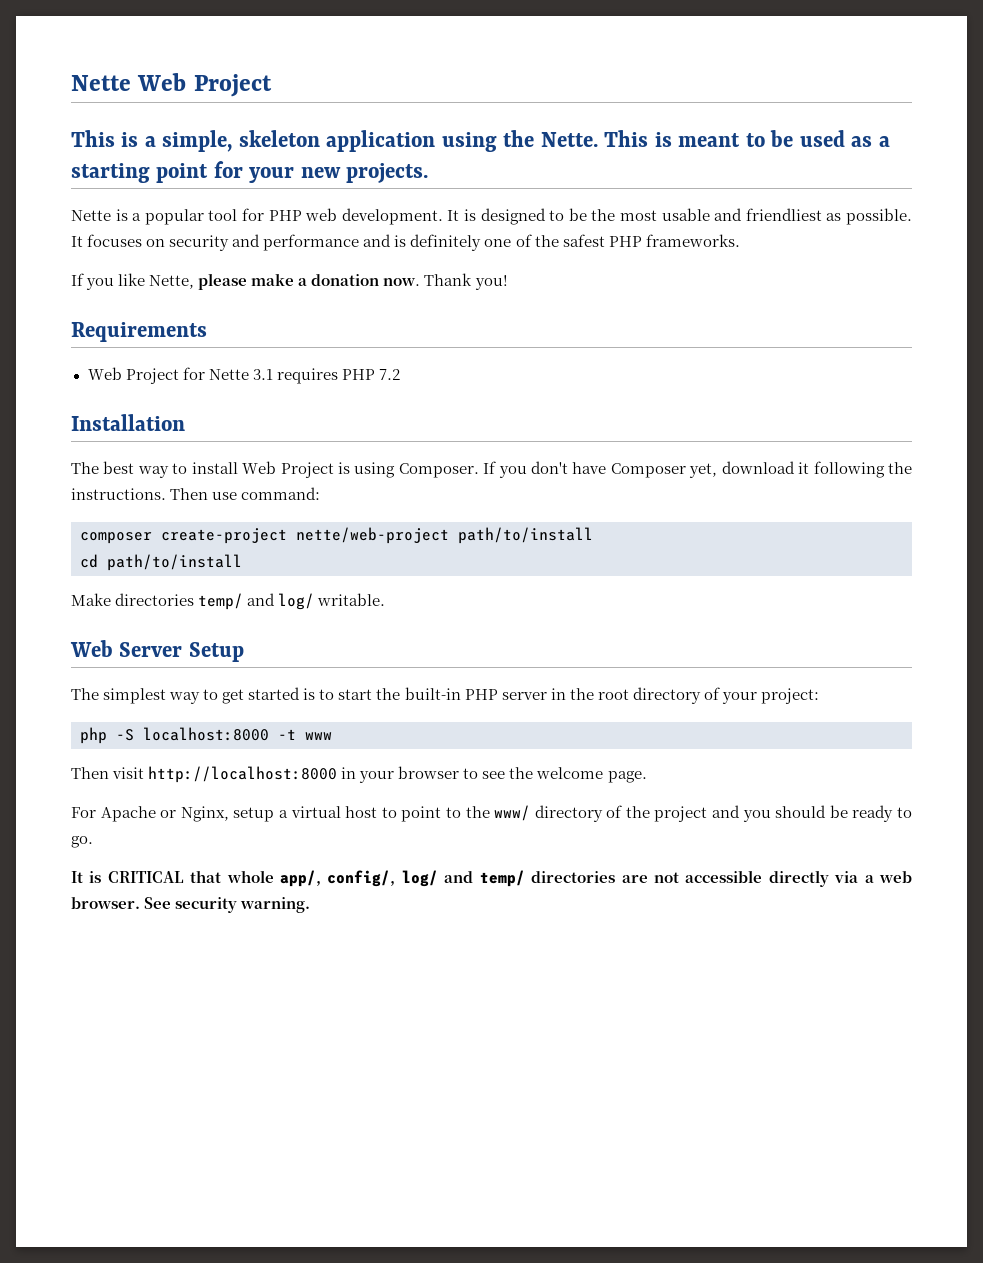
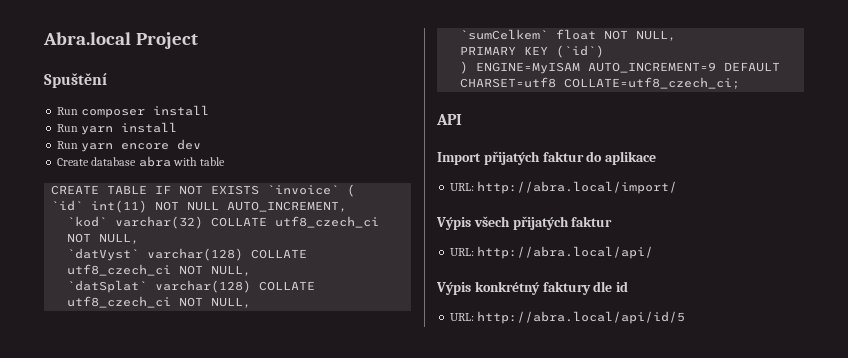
- Nette Web Project
+ Abra.local Project
- This is a simple, skeleton application using the Nette. This is meant to be used as a starting point for your new projects.
- Nette is a popular tool for PHP web development. It is designed to be the most usable and friendliest as possible. It focuses on security and performance and is definitely one of the safest PHP frameworks.
- If you like Nette, please make a donation now. Thank you!
- Requirements
- Web Project for Nette 3.1 requires PHP 7.2
- Installation
- The best way to install Web Project is using Composer. If you don't have Composer yet, download it following the instructions. Then use command:
- composer create-project nette/web-project path/to/install
- cd path/to/install
- Make directories temp/ and log/ writable.
- Web Server Setup
- The simplest way to get started is to start the built-in PHP server in the root directory of your project:
- php -S localhost:8000 -t www
- Then visit http://localhost:8000 in your browser to see the welcome page.
- For Apache or Nginx, setup a virtual host to point to the www/ directory of the project and you should be ready to go.
- It is CRITICAL that whole app/, config/, log/ and temp/ directories are not accessible directly via a web browser. See security warning.
+ Spuštění
+ Run composer install
+ Run yarn install
+ Run yarn encore dev
+ Create database abra with table
+ CREATE TABLE IF NOT EXISTS `invoice` (
+ `id` int(11) NOT NULL AUTO_INCREMENT,
+ `kod` varchar(32) COLLATE utf8_czech_ci NOT NULL,
+ `datVyst` varchar(128) COLLATE utf8_czech_ci NOT NULL,
+ `datSplat` varchar(128) COLLATE utf8_czech_ci NOT NULL,
+ `sumCelkem` float NOT NULL,
+ PRIMARY KEY (`id`)
+ ) ENGINE=MyISAM AUTO_INCREMENT=9 DEFAULT CHARSET=utf8 COLLATE=utf8_czech_ci;
+ API
+ Import přijatých faktur do aplikace
+ URL: http://abra.local/import/
+ Výpis všech přijatých faktur
+ URL: http://abra.local/api/
+ Výpis konkrétný faktury dle id
+ URL: http://abra.local/api/id/5

